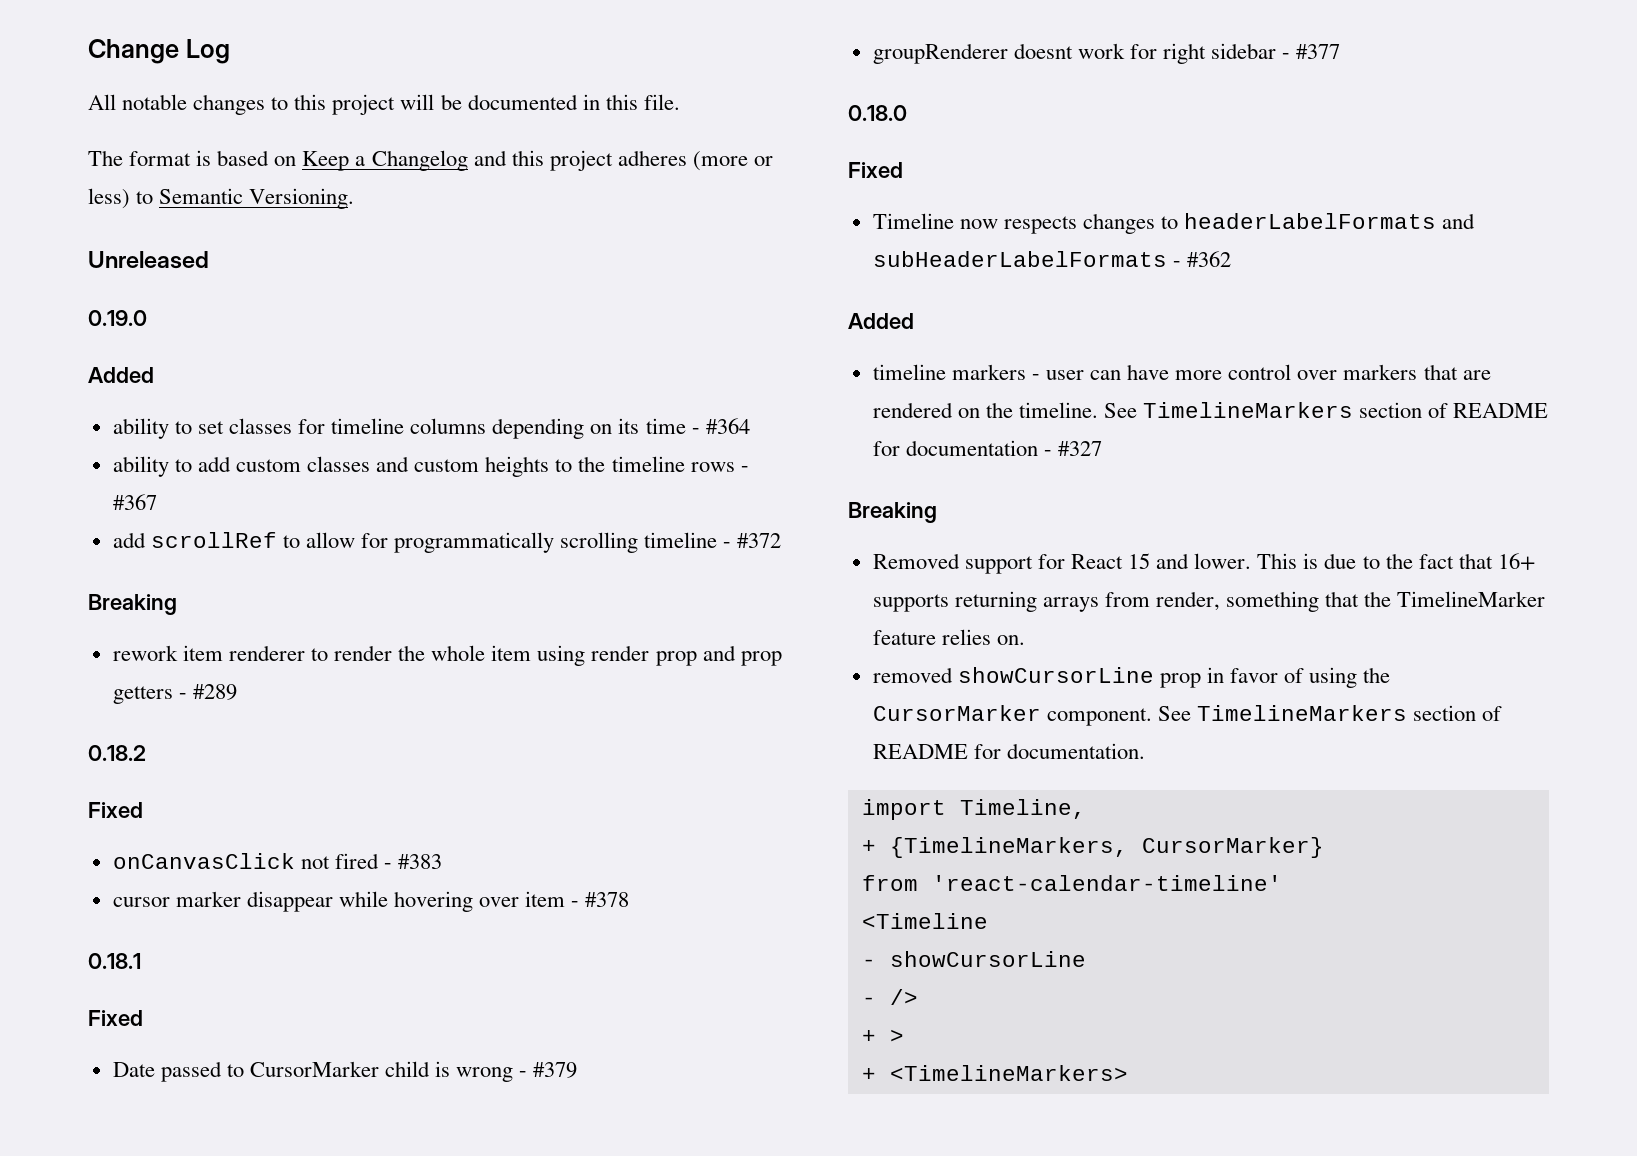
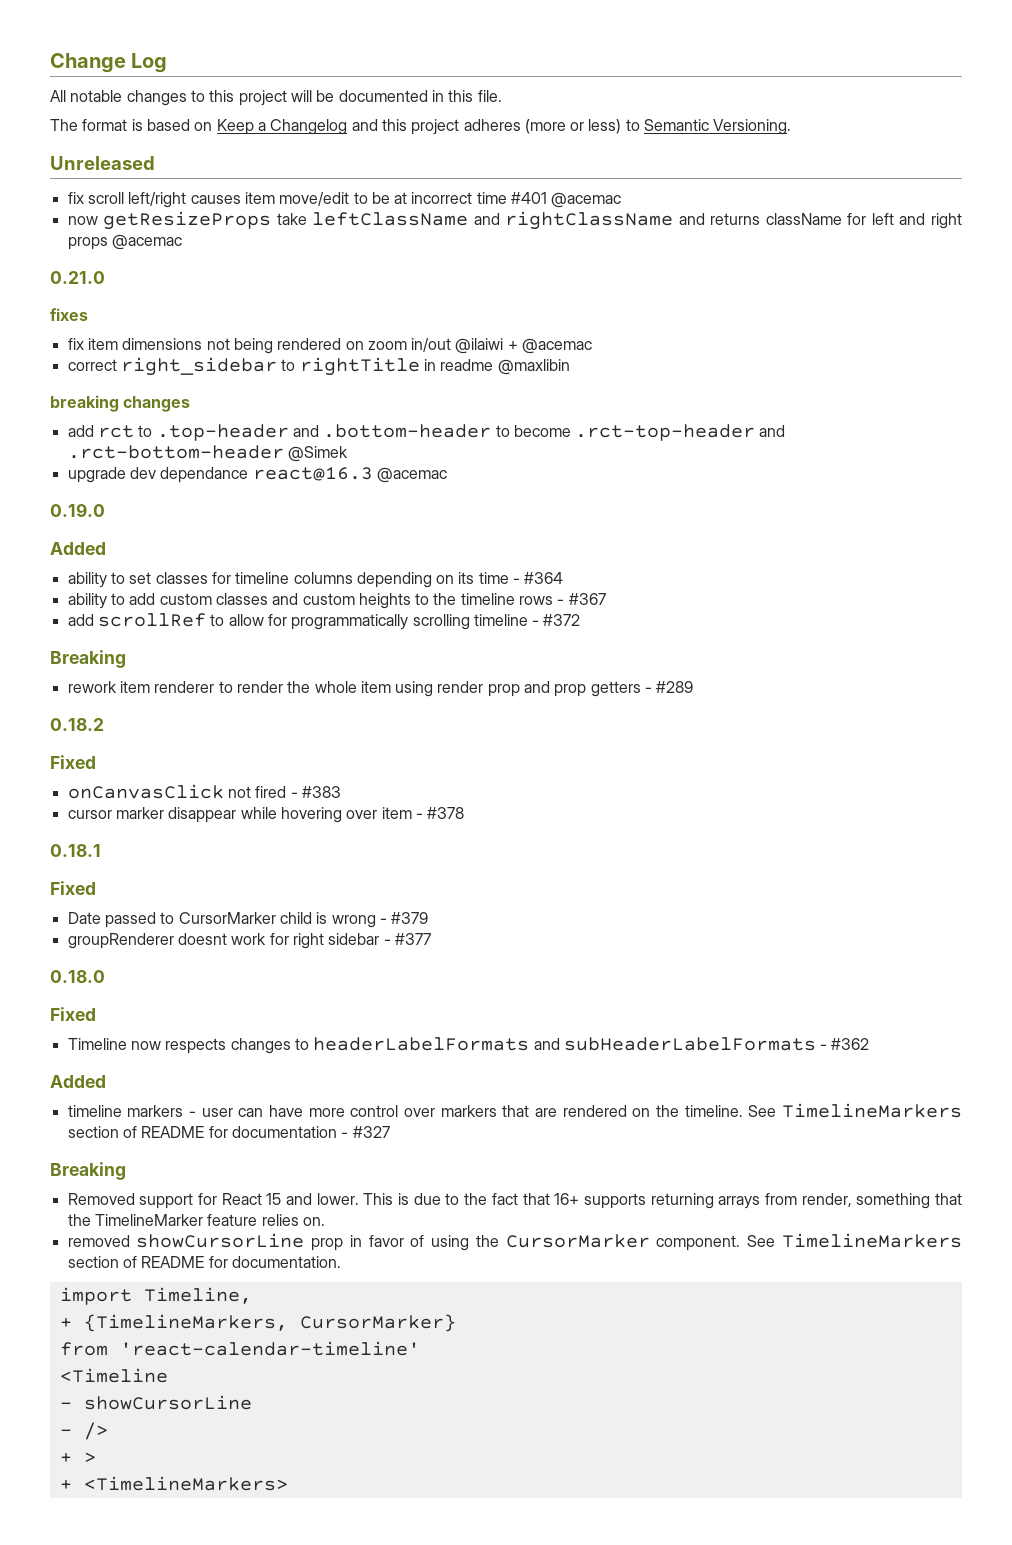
+ fix scroll left/right causes item move/edit to be at incorrect time #401 @acemac
+ now getResizeProps take leftClassName and rightClassName and returns className for left and right props @acemac
+ 0.21.0
+ fixes
+ fix item dimensions not being rendered on zoom in/out @ilaiwi + @acemac
+ correct right_sidebar to rightTitle in readme @maxlibin
+ breaking changes
+ add rct to .top-header and .bottom-header to become .rct-top-header and .rct-bottom-header @Simek
+ upgrade dev dependance react@16.3 @acemac

